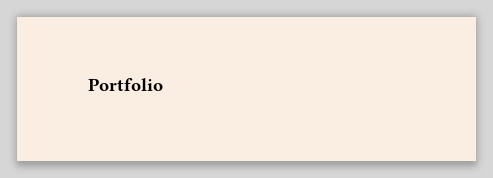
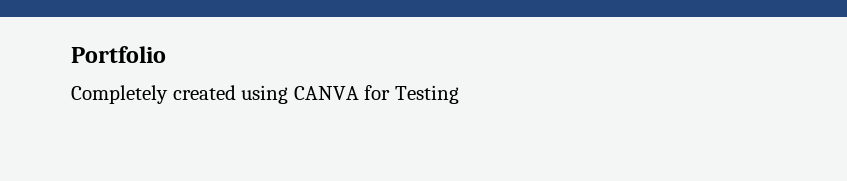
+ Completely created using CANVA for Testing

